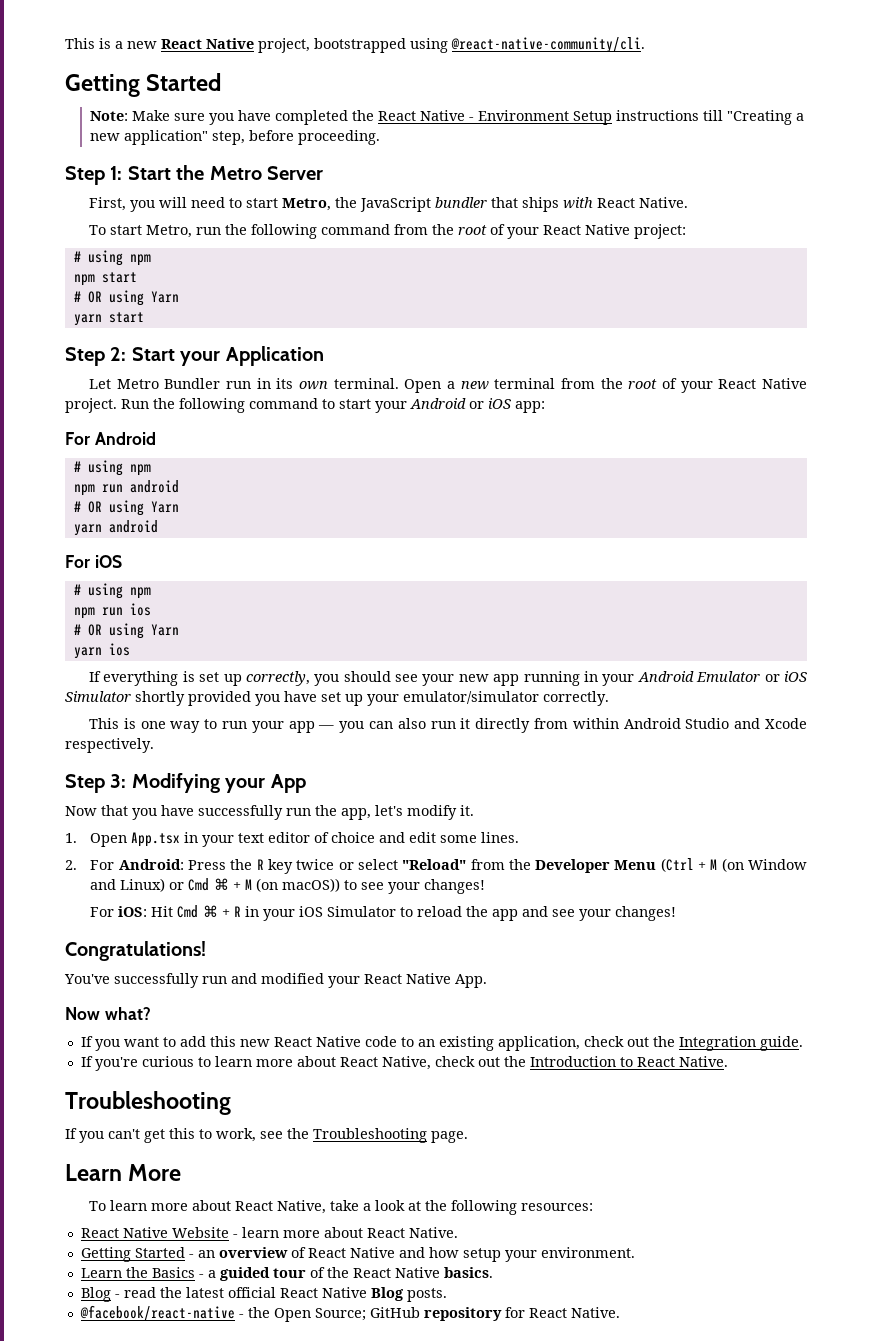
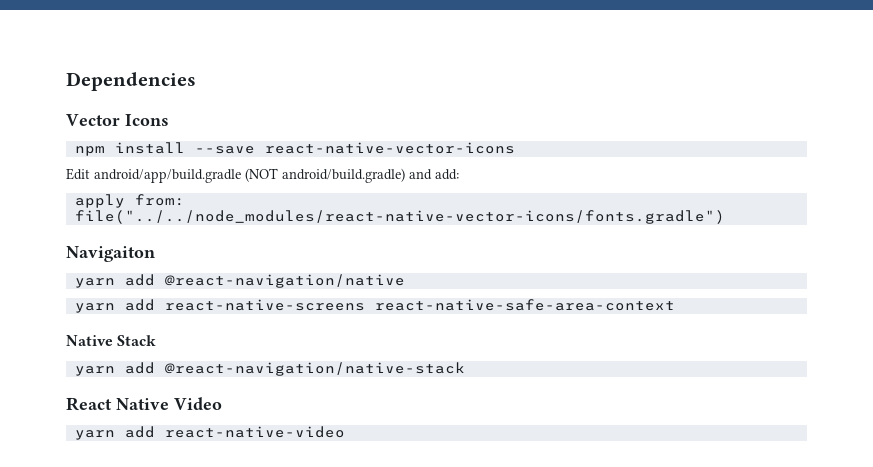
- This is a new React Native project, bootstrapped using @react-native-community/cli.
- Getting Started
- Note: Make sure you have completed the React Native - Environment Setup instructions till "Creating a new application" step, before proceeding.
- Step 1: Start the Metro Server
- First, you will need to start Metro, the JavaScript bundler that ships with React Native.
- To start Metro, run the following command from the root of your React Native project:
- # using npm
- npm start
- # OR using Yarn
- yarn start
- Step 2: Start your Application
- Let Metro Bundler run in its own terminal. Open a new terminal from the root of your React Native project. Run the following command to start your Android or iOS app:
- For Android
- # using npm
- npm run android
- # OR using Yarn
- yarn android
- For iOS
- # using npm
- npm run ios
- # OR using Yarn
- yarn ios
- If everything is set up correctly, you should see your new app running in your Android Emulator or iOS Simulator shortly provided you have set up your emulator/simulator correctly.
- This is one way to run your app — you can also run it directly from within Android Studio and Xcode respectively.
- Step 3: Modifying your App
- Now that you have successfully run the app, let's modify it.
- 1. Open App.tsx in your text editor of choice and edit some lines.
- 2. For Android: Press the R key twice or select "Reload" from the Developer Menu (Ctrl + M (on Window and Linux) or Cmd ⌘ + M (on macOS)) to see your changes!
- For iOS: Hit Cmd ⌘ + R in your iOS Simulator to reload the app and see your changes!
- Congratulations!
- You've successfully run and modified your React Native App.
- Now what?
- If you want to add this new React Native code to an existing application, check out the Integration guide.
- If you're curious to learn more about React Native, check out the Introduction to React Native.
- Troubleshooting
- If you can't get this to work, see the Troubleshooting page.
- Learn More
- To learn more about React Native, take a look at the following resources:
- React Native Website - learn more about React Native.
- Getting Started - an overview of React Native and how setup your environment.
- Learn the Basics - a guided tour of the React Native basics.
- Blog - read the latest official React Native Blog posts.
- @facebook/react-native - the Open Source; GitHub repository for React Native.
+ Dependencies
+ Vector Icons
+ npm install --save react-native-vector-icons
+ Edit android/app/build.gradle (NOT android/build.gradle) and add:
+ apply from: file("../../node_modules/react-native-vector-icons/fonts.gradle")
+ Navigaiton
+ yarn add @react-navigation/native
+ yarn add react-native-screens react-native-safe-area-context
+ Native Stack
+ yarn add @react-navigation/native-stack
+ React Native Video
+ yarn add react-native-video

